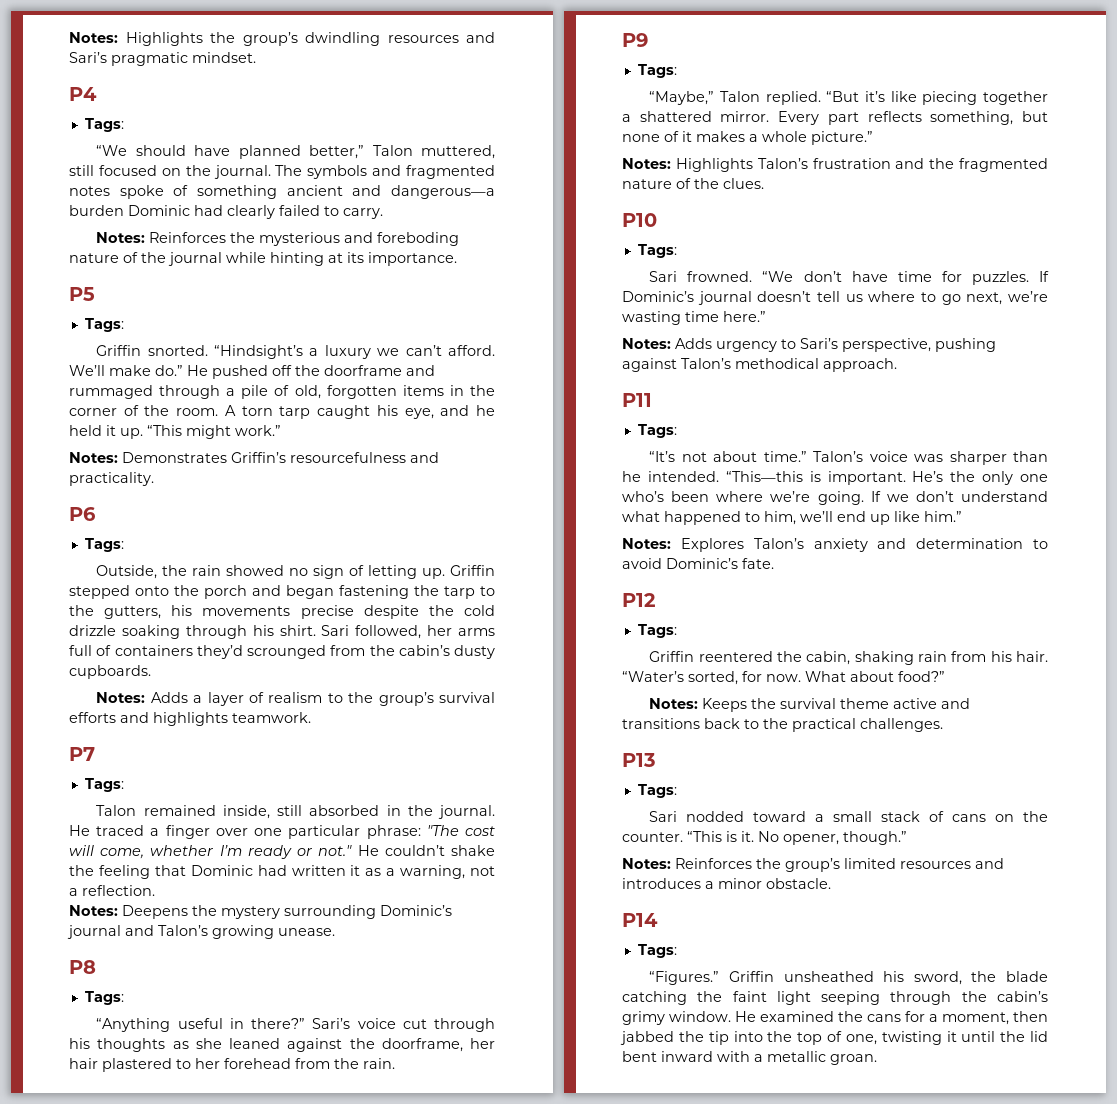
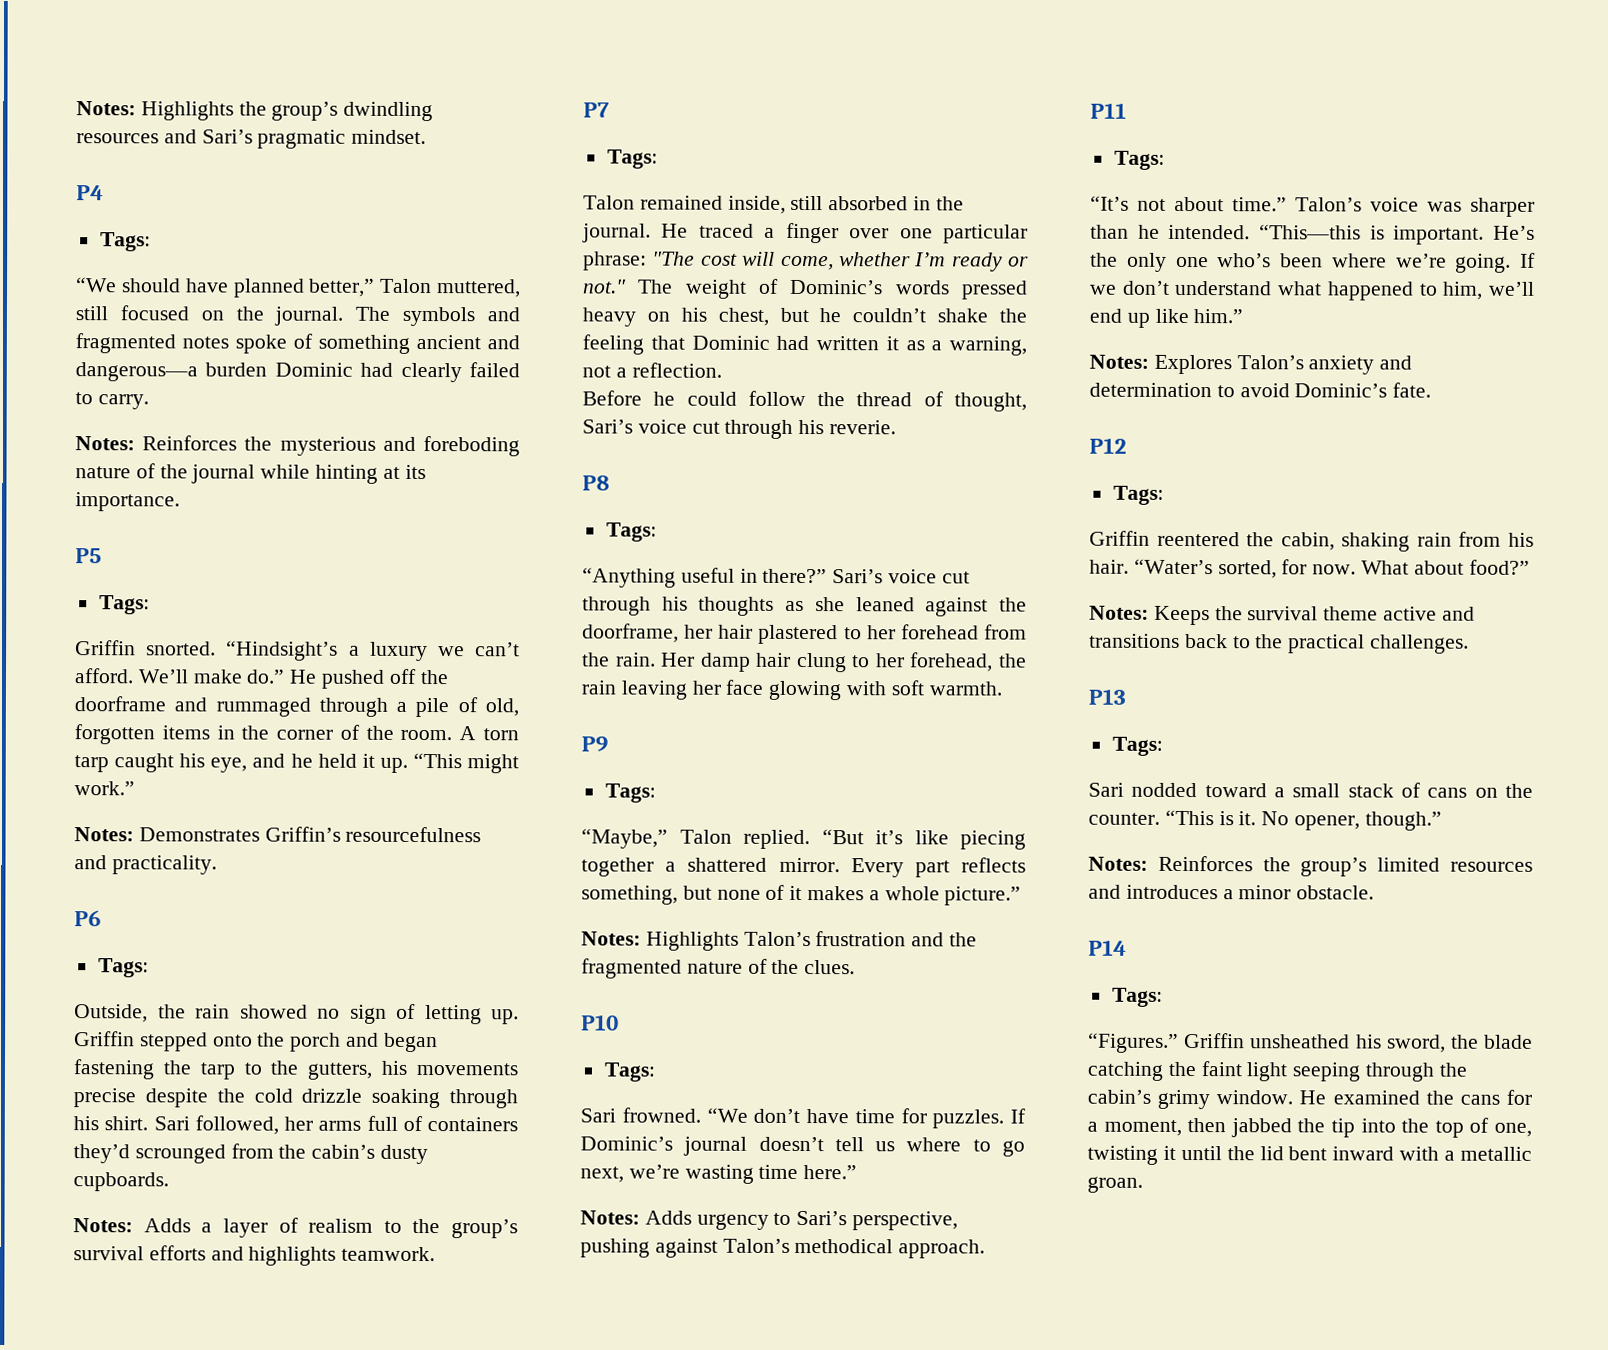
- He couldn’t shake the feeling that Dominic had written it as a warning, not a reflection.
+ The weight of Dominic’s words pressed heavy on his chest, but he couldn’t shake the feeling that Dominic had written it as a warning, not a reflection.
- Notes: Deepens the mystery surrounding Dominic’s journal and Talon’s growing unease.
+ Before he could follow the thread of thought, Sari’s voice cut through his reverie.
+ Her damp hair clung to her forehead, the rain leaving her face glowing with soft warmth.

